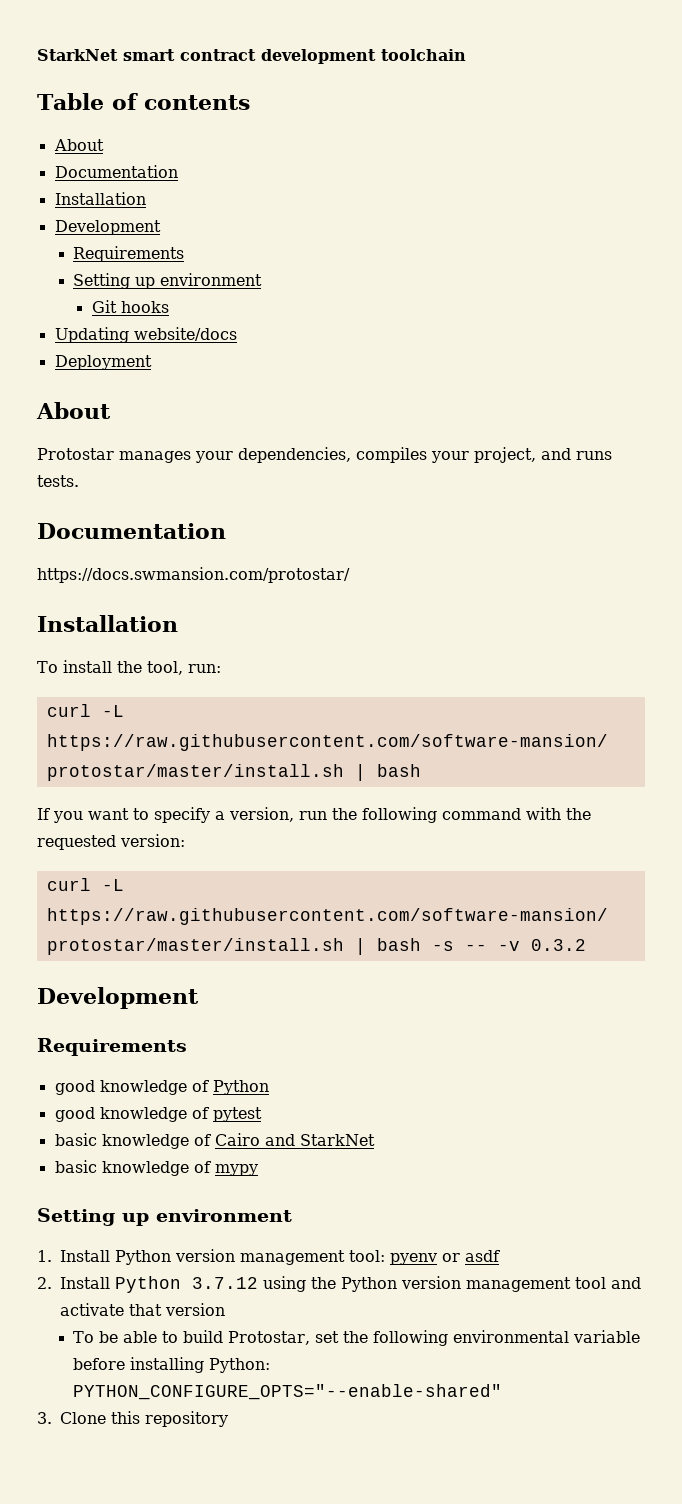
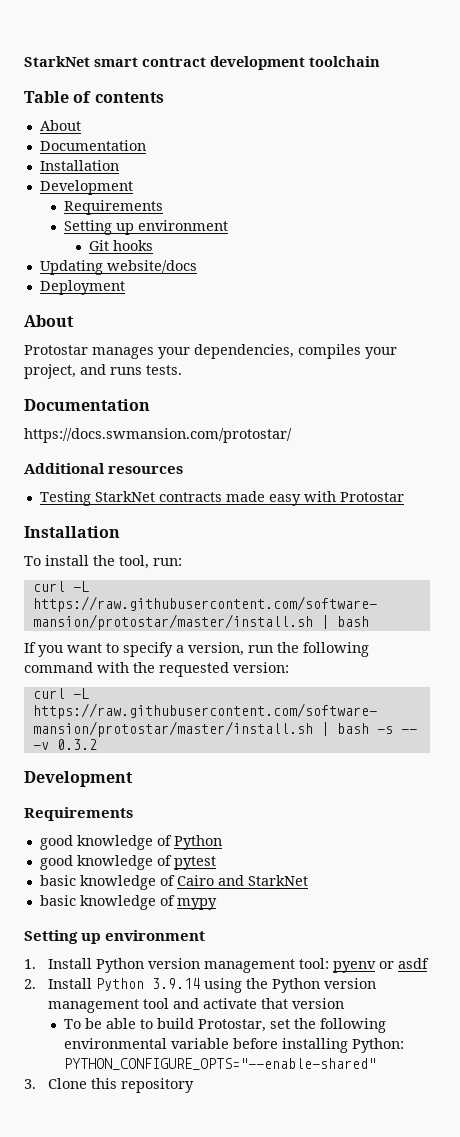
+ Additional resources
+ Testing StarkNet contracts made easy with Protostar
- 2. Install Python 3.7.12 using the Python version management tool and activate that version
+ 2. Install Python 3.9.14 using the Python version management tool and activate that version

